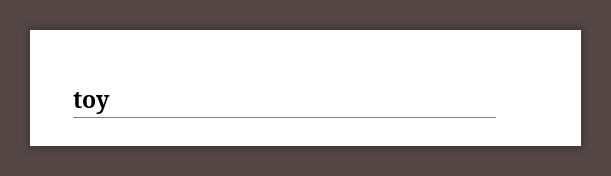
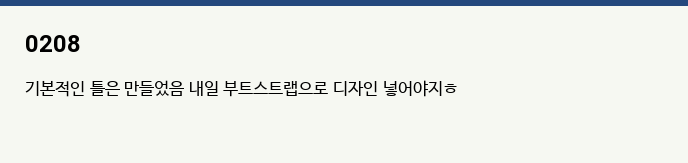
- toy
+ 0208
+ 기본적인 틀은 만들었음 내일 부트스트랩으로 디자인 넣어야지ㅎ

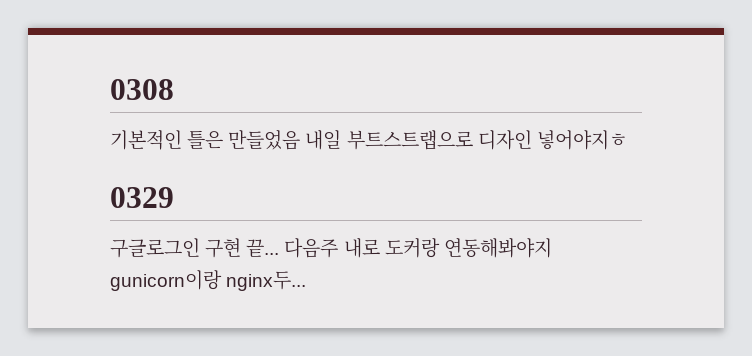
- 0208
+ 0308
+ 0329
+ 구글로그인 구현 끝... 다음주 내로 도커랑 연동해봐야지 gunicorn이랑 nginx두...

